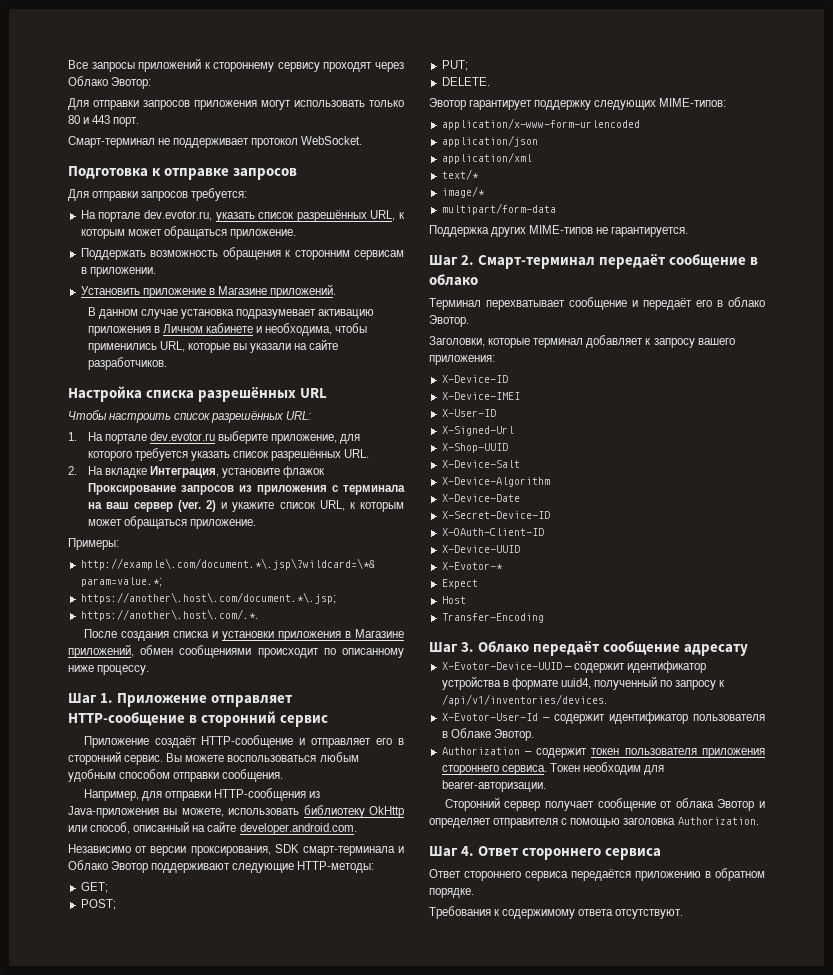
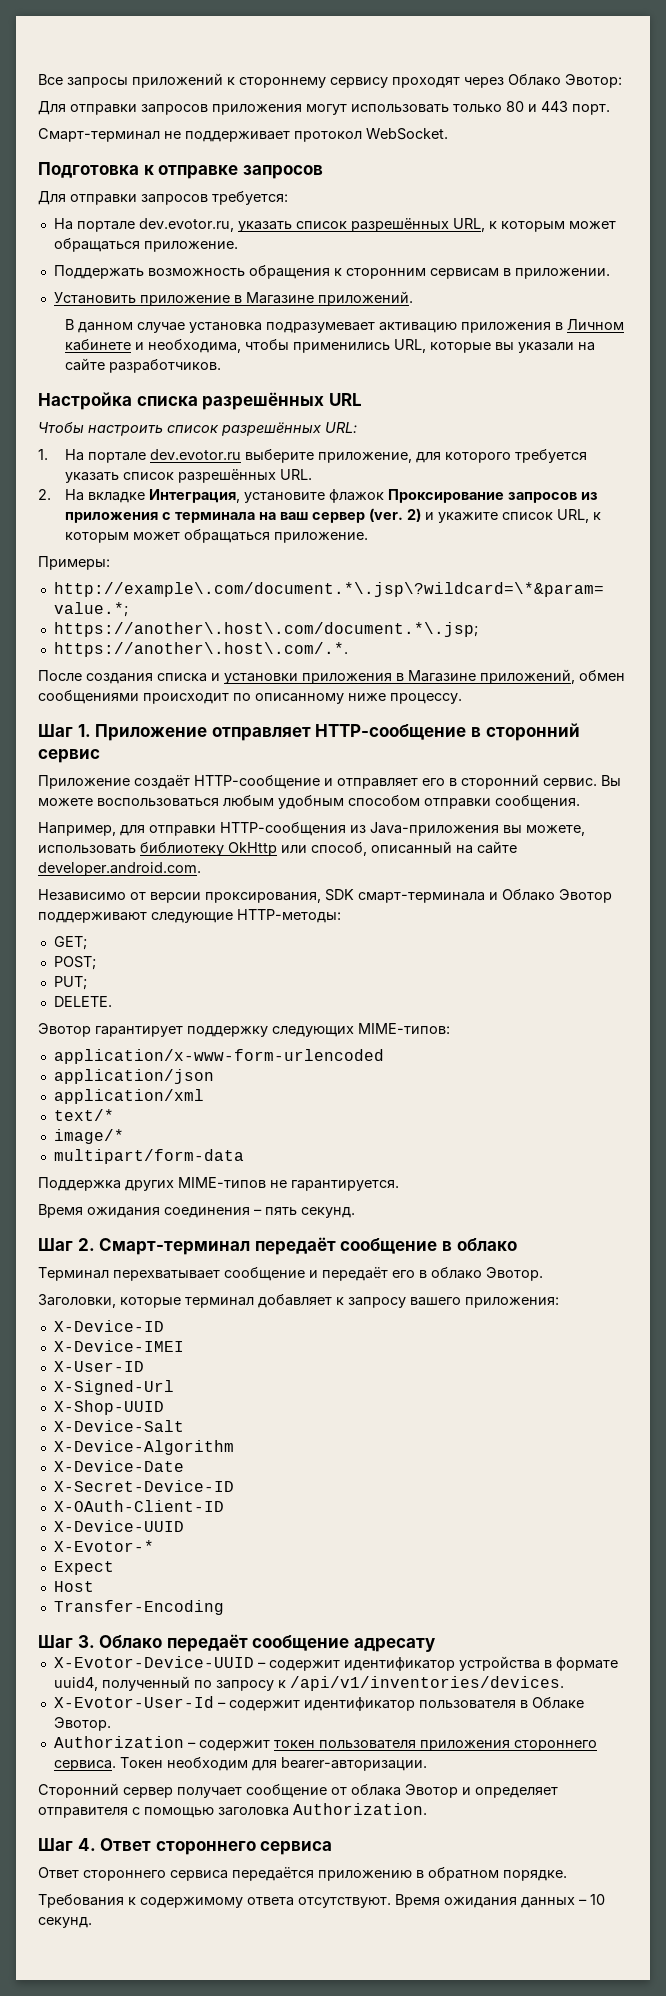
+ Время ожидания соединения – пять секунд.
+ Время ожидания данных – 10 секунд.

